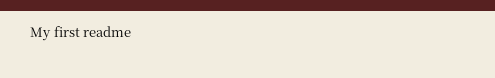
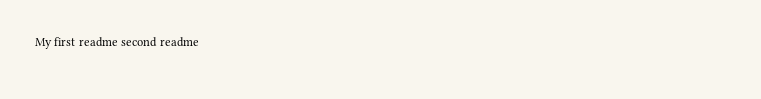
- My first readme
+ My first readme second readme

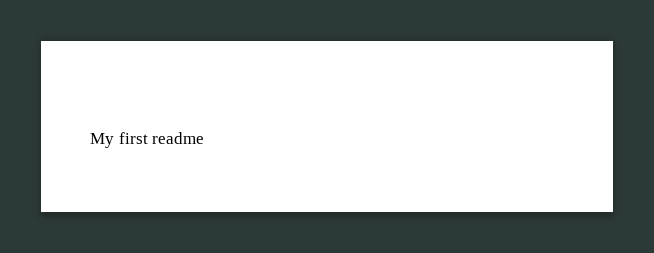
- My first readme second readme
+ My first readme

